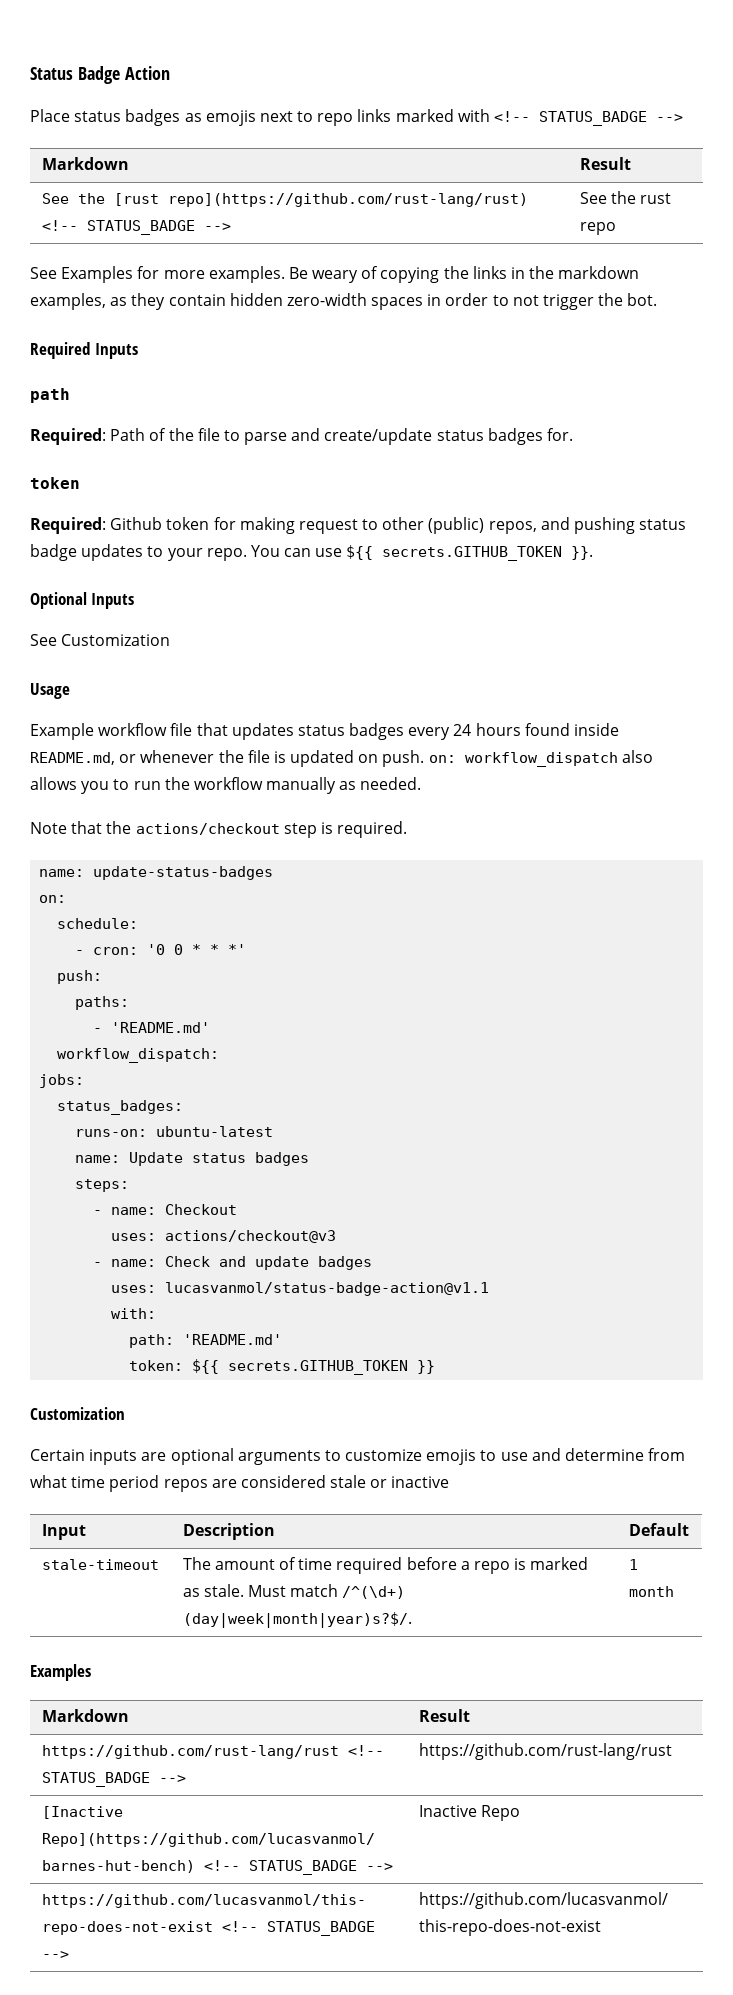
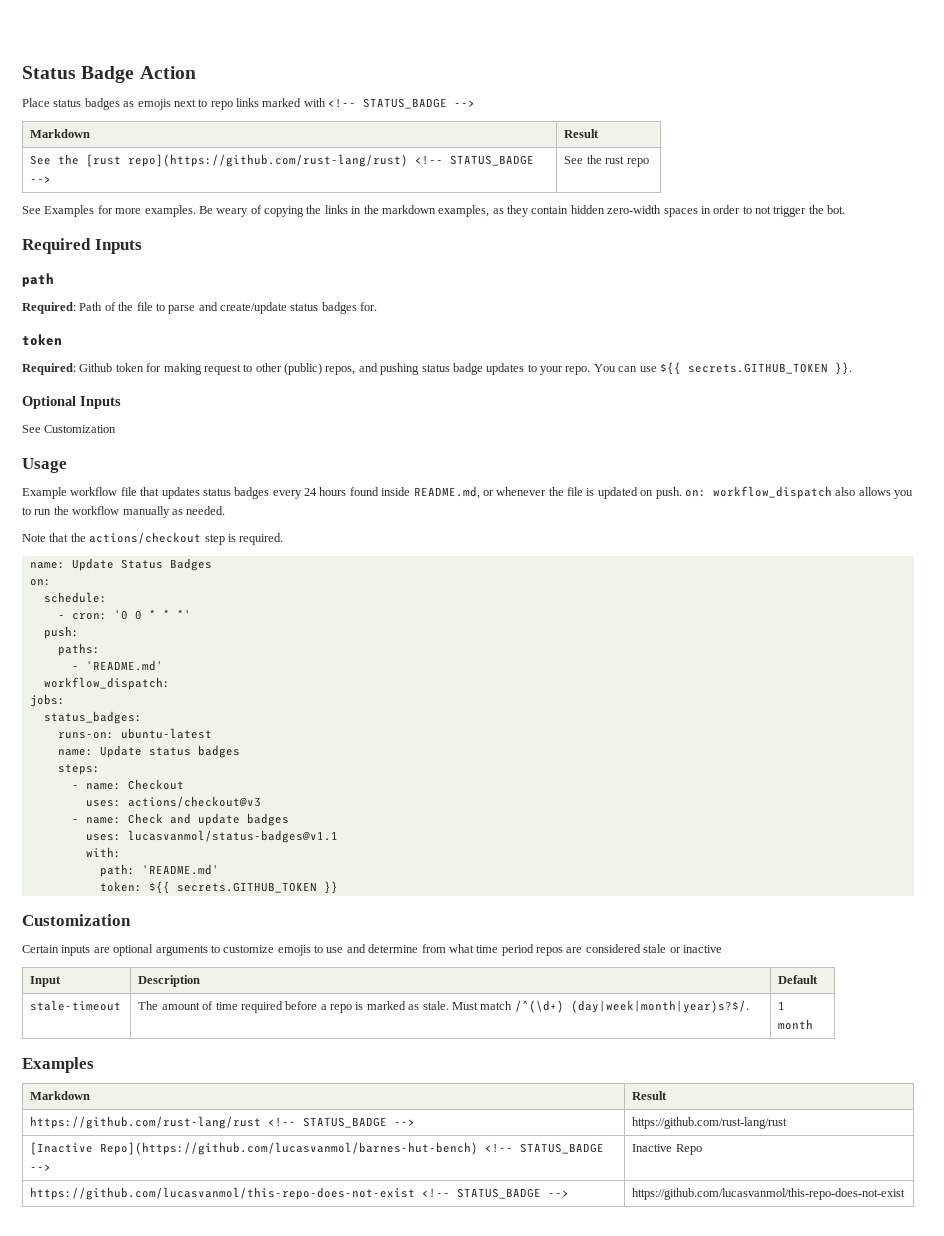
- name: update-status-badges
+ name: Update Status Badges
- uses: lucasvanmol/status-badge-action@v1.1
+ uses: lucasvanmol/status-badges@v1.1

